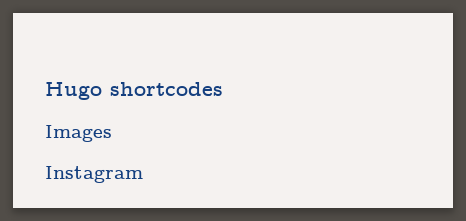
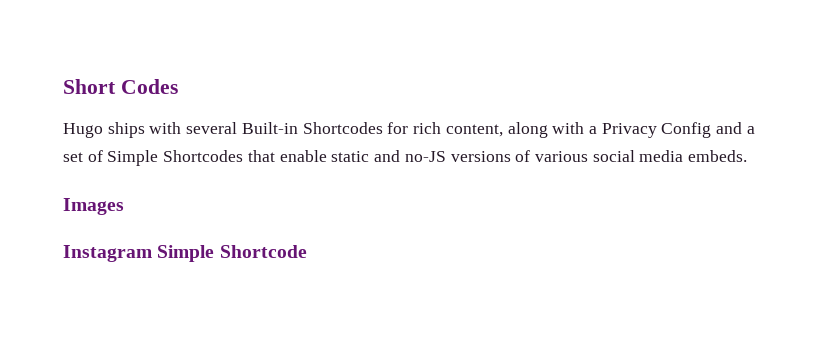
- Hugo shortcodes
+ Short Codes
+ Hugo ships with several Built-in Shortcodes for rich content, along with a Privacy Config and a set of Simple Shortcodes that enable static and no-JS versions of various social media embeds.
- Instagram
+ Instagram Simple Shortcode

